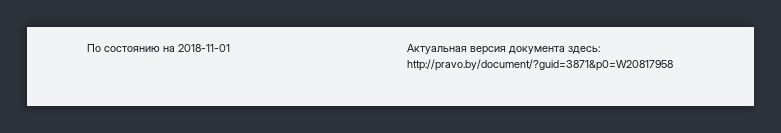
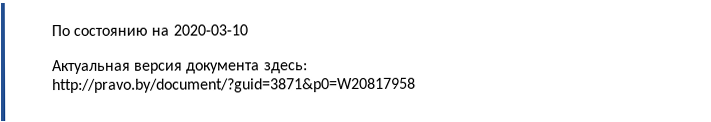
- По состоянию на 2018-11-01
+ По состоянию на 2020-03-10

